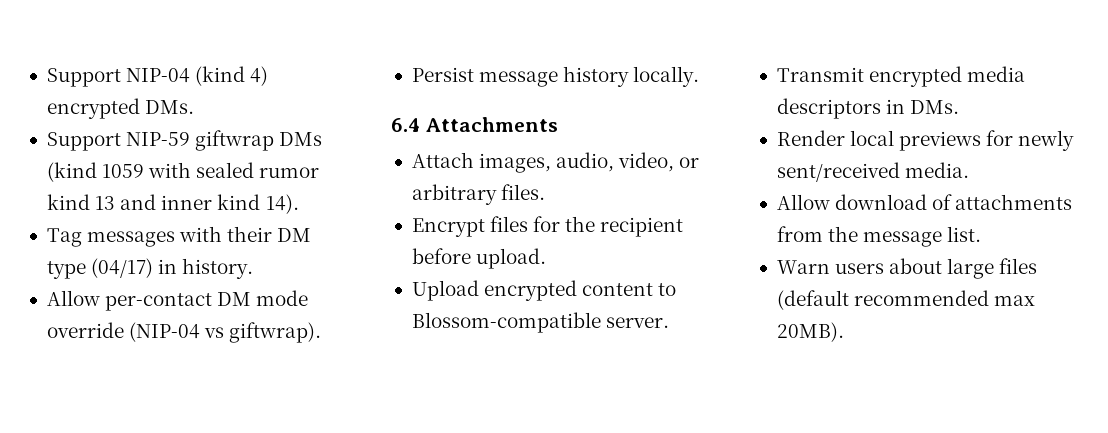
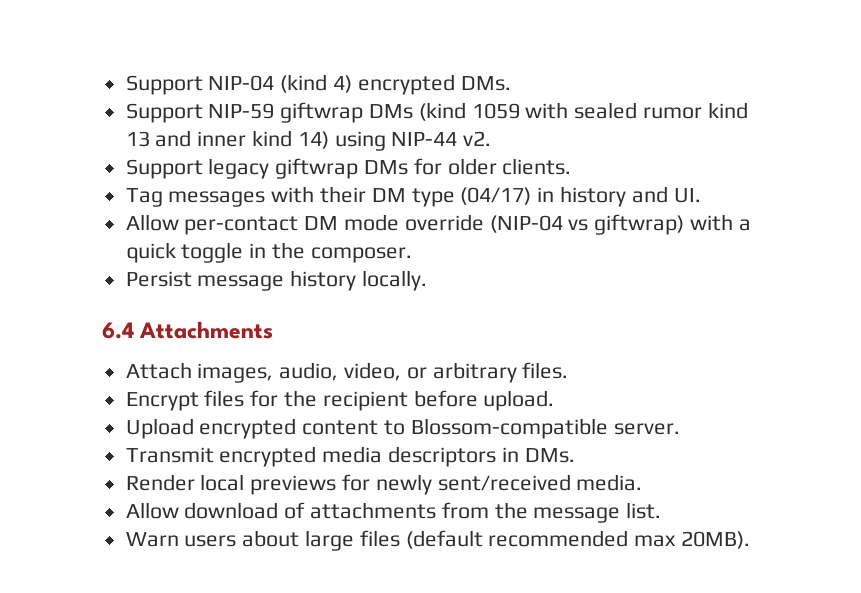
- Support NIP-59 giftwrap DMs (kind 1059 with sealed rumor kind 13 and inner kind 14).
+ Support NIP-59 giftwrap DMs (kind 1059 with sealed rumor kind 13 and inner kind 14) using NIP-44 v2.
+ Support legacy giftwrap DMs for older clients.
- Tag messages with their DM type (04/17) in history.
+ Tag messages with their DM type (04/17) in history and UI.
- Allow per-contact DM mode override (NIP-04 vs giftwrap).
+ Allow per-contact DM mode override (NIP-04 vs giftwrap) with a quick toggle in the composer.

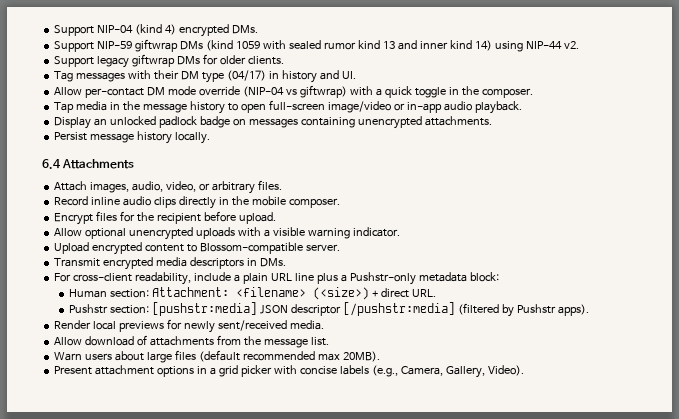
+ Tap media in the message history to open full-screen image/video or in-app audio playback.
+ Display an unlocked padlock badge on messages containing unencrypted attachments.
+ Record inline audio clips directly in the mobile composer.
+ Allow optional unencrypted uploads with a visible warning indicator.
+ For cross-client readability, include a plain URL line plus a Pushstr-only metadata block:
+ Human section: Attachment: <filename> (<size>) + direct URL.
+ Pushstr section: [pushstr:media] JSON descriptor [/pushstr:media] (filtered by Pushstr apps).
+ Present attachment options in a grid picker with concise labels (e.g., Camera, Gallery, Video).

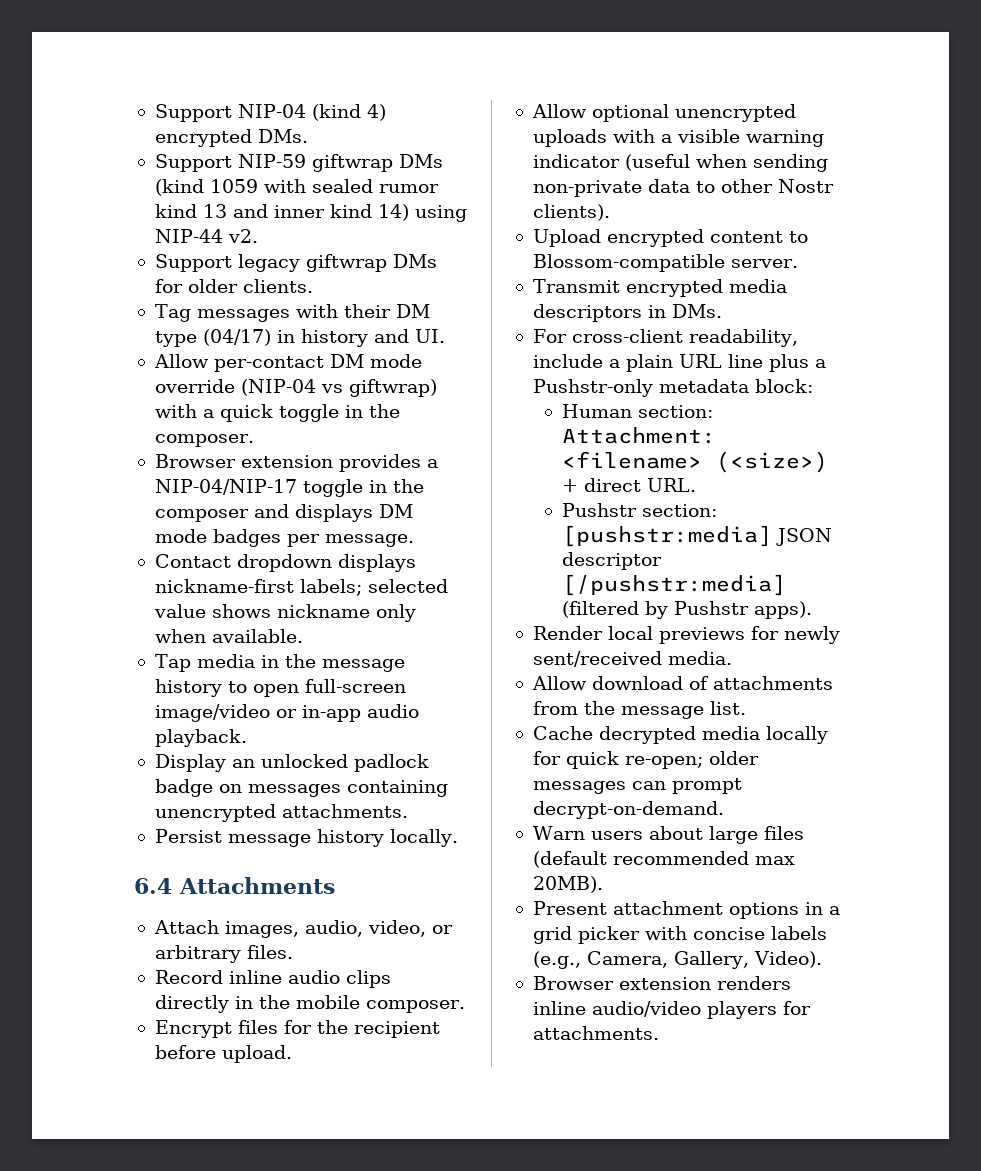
+ Browser extension provides a NIP-04/NIP-17 toggle in the composer and displays DM mode badges per message.
+ Contact dropdown displays nickname-first labels; selected value shows nickname only when available.
- Allow optional unencrypted uploads with a visible warning indicator.
+ Allow optional unencrypted uploads with a visible warning indicator (useful when sending non-private data to other Nostr clients).
+ Cache decrypted media locally for quick re-open; older messages can prompt decrypt-on-demand.
+ Browser extension renders inline audio/video players for attachments.

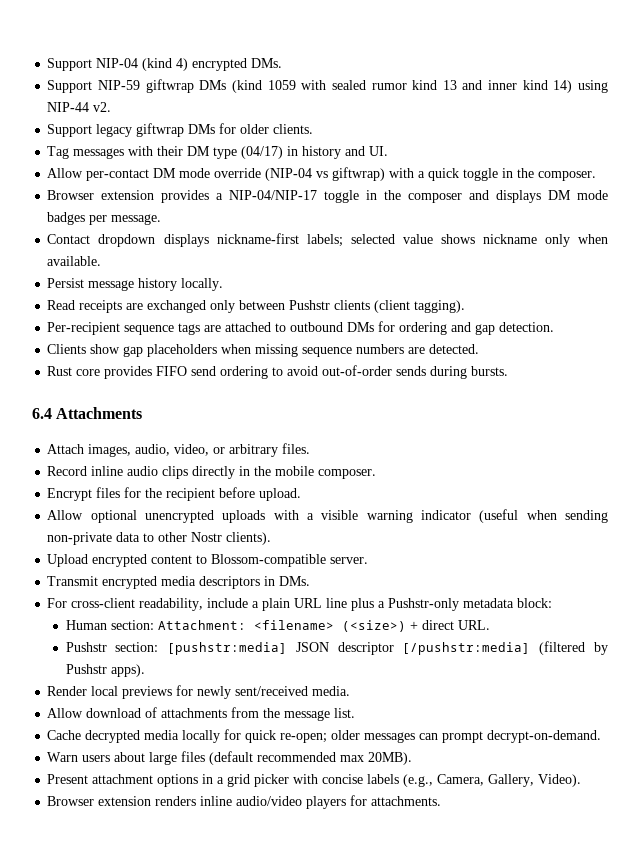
- Tap media in the message history to open full-screen image/video or in-app audio playback.
- Display an unlocked padlock badge on messages containing unencrypted attachments.
  Persist message history locally.
+ Read receipts are exchanged only between Pushstr clients (client tagging).
+ Per-recipient sequence tags are attached to outbound DMs for ordering and gap detection.
+ Clients show gap placeholders when missing sequence numbers are detected.
+ Rust core provides FIFO send ordering to avoid out-of-order sends during bursts.

